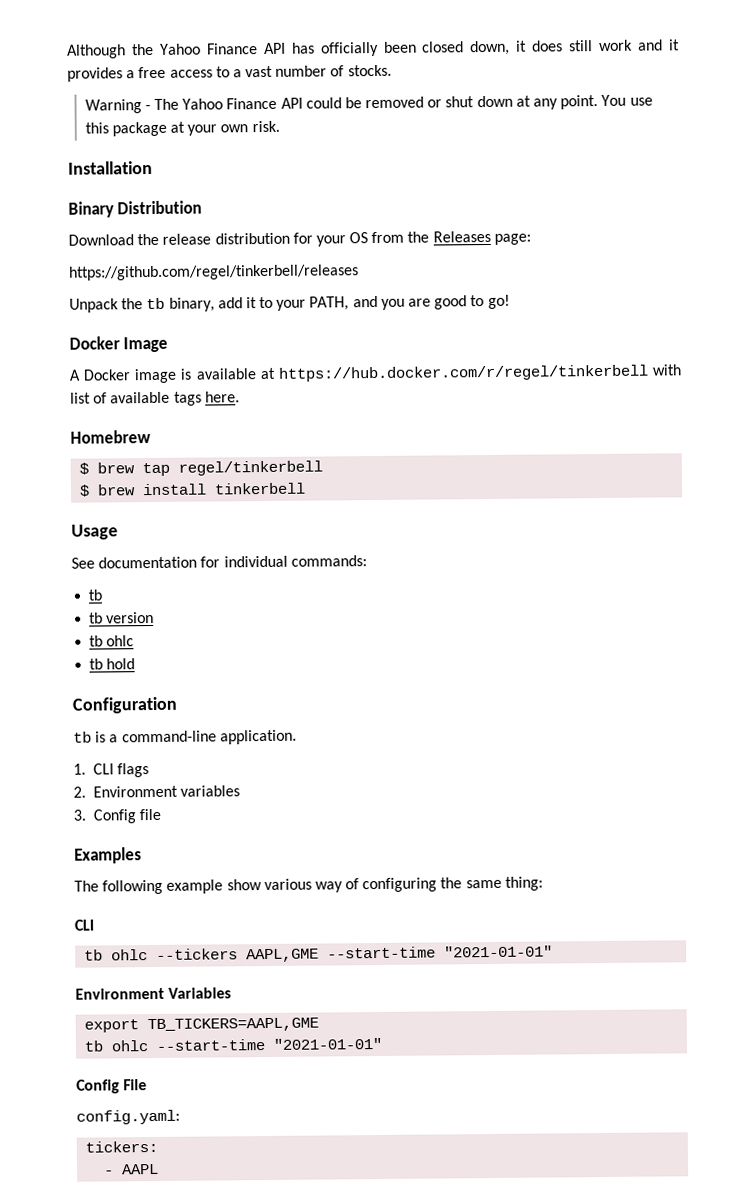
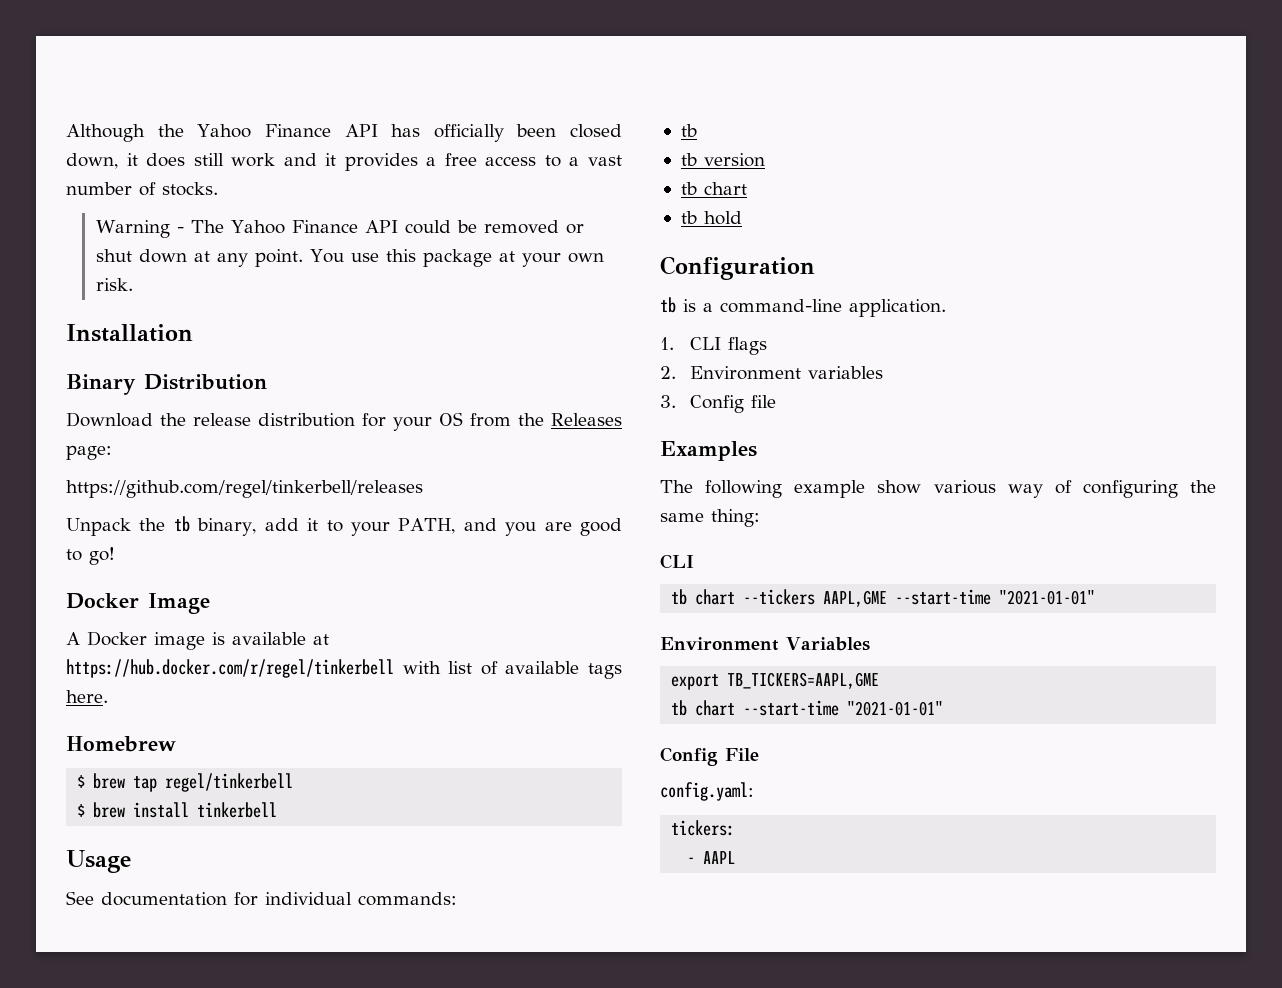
  tb version
- tb ohlc
+ tb chart
- tb ohlc --tickers AAPL,GME --start-time "2021-01-01"
+ tb chart --tickers AAPL,GME --start-time "2021-01-01"
- tb ohlc --start-time "2021-01-01"
+ tb chart --start-time "2021-01-01"

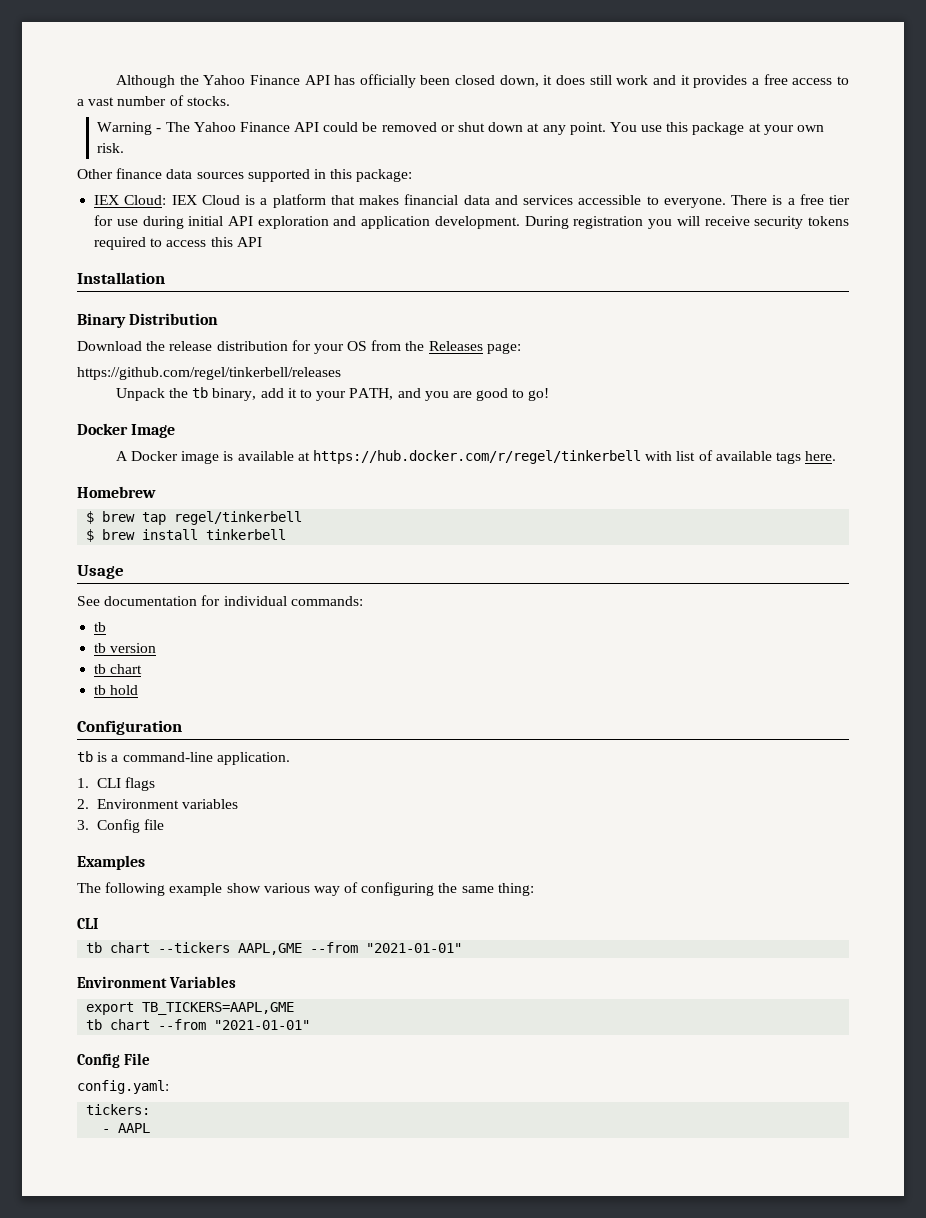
+ Other finance data sources supported in this package:
+ IEX Cloud: IEX Cloud is a platform that makes financial data and services accessible to everyone. There is a free tier for use during initial API exploration and application development. During registration you will receive security tokens required to access this API
- tb chart --tickers AAPL,GME --start-time "2021-01-01"
+ tb chart --tickers AAPL,GME --from "2021-01-01"
- tb chart --start-time "2021-01-01"
+ tb chart --from "2021-01-01"

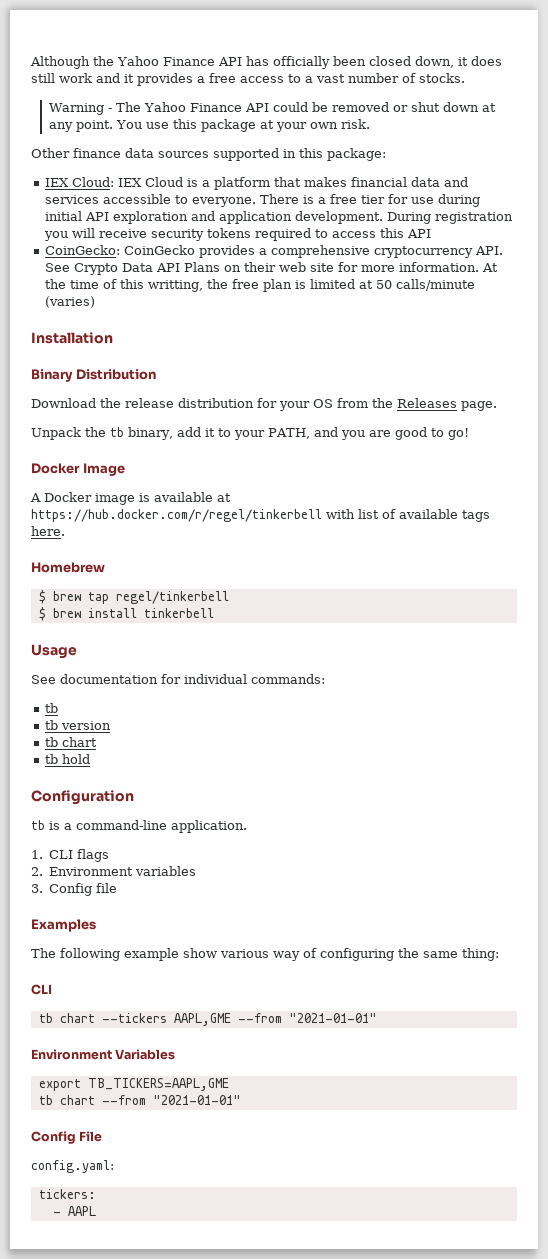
+ CoinGecko: CoinGecko provides a comprehensive cryptocurrency API. See Crypto Data API Plans on their web site for more information. At the time of this writting, the free plan is limited at 50 calls/minute (varies)
- Download the release distribution for your OS from the Releases page:
- https://github.com/regel/tinkerbell/releases
+ Download the release distribution for your OS from the Releases page.

